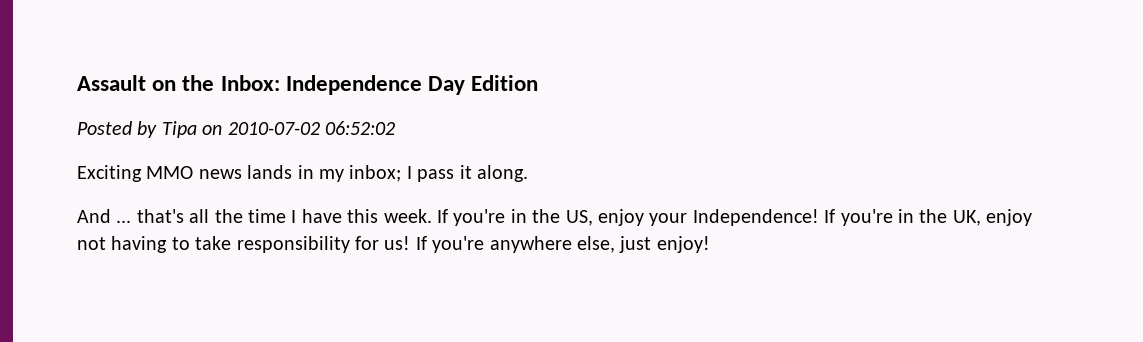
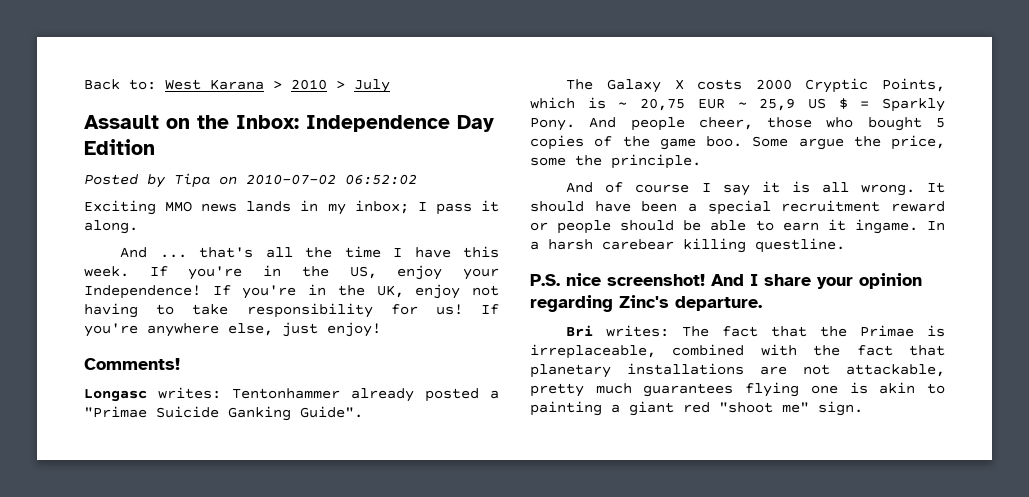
+ Back to: West Karana > 2010 > July
+ Comments!
+ Longasc writes: Tentonhammer already posted a "Primae Suicide Ganking Guide".
+ The Galaxy X costs 2000 Cryptic Points, which is ~ 20,75 EUR ~ 25,9 US $ = Sparkly Pony. And people cheer, those who bought 5 copies of the game boo. Some argue the price, some the principle.
+ And of course I say it is all wrong. It should have been a special recruitment reward or people should be able to earn it ingame. In a harsh carebear killing questline.
+ P.S. nice screenshot! And I share your opinion regarding Zinc's departure.
+ Bri writes: The fact that the Primae is irreplaceable, combined with the fact that planetary installations are not attackable, pretty much guarantees flying one is akin to painting a giant red "shoot me" sign.

